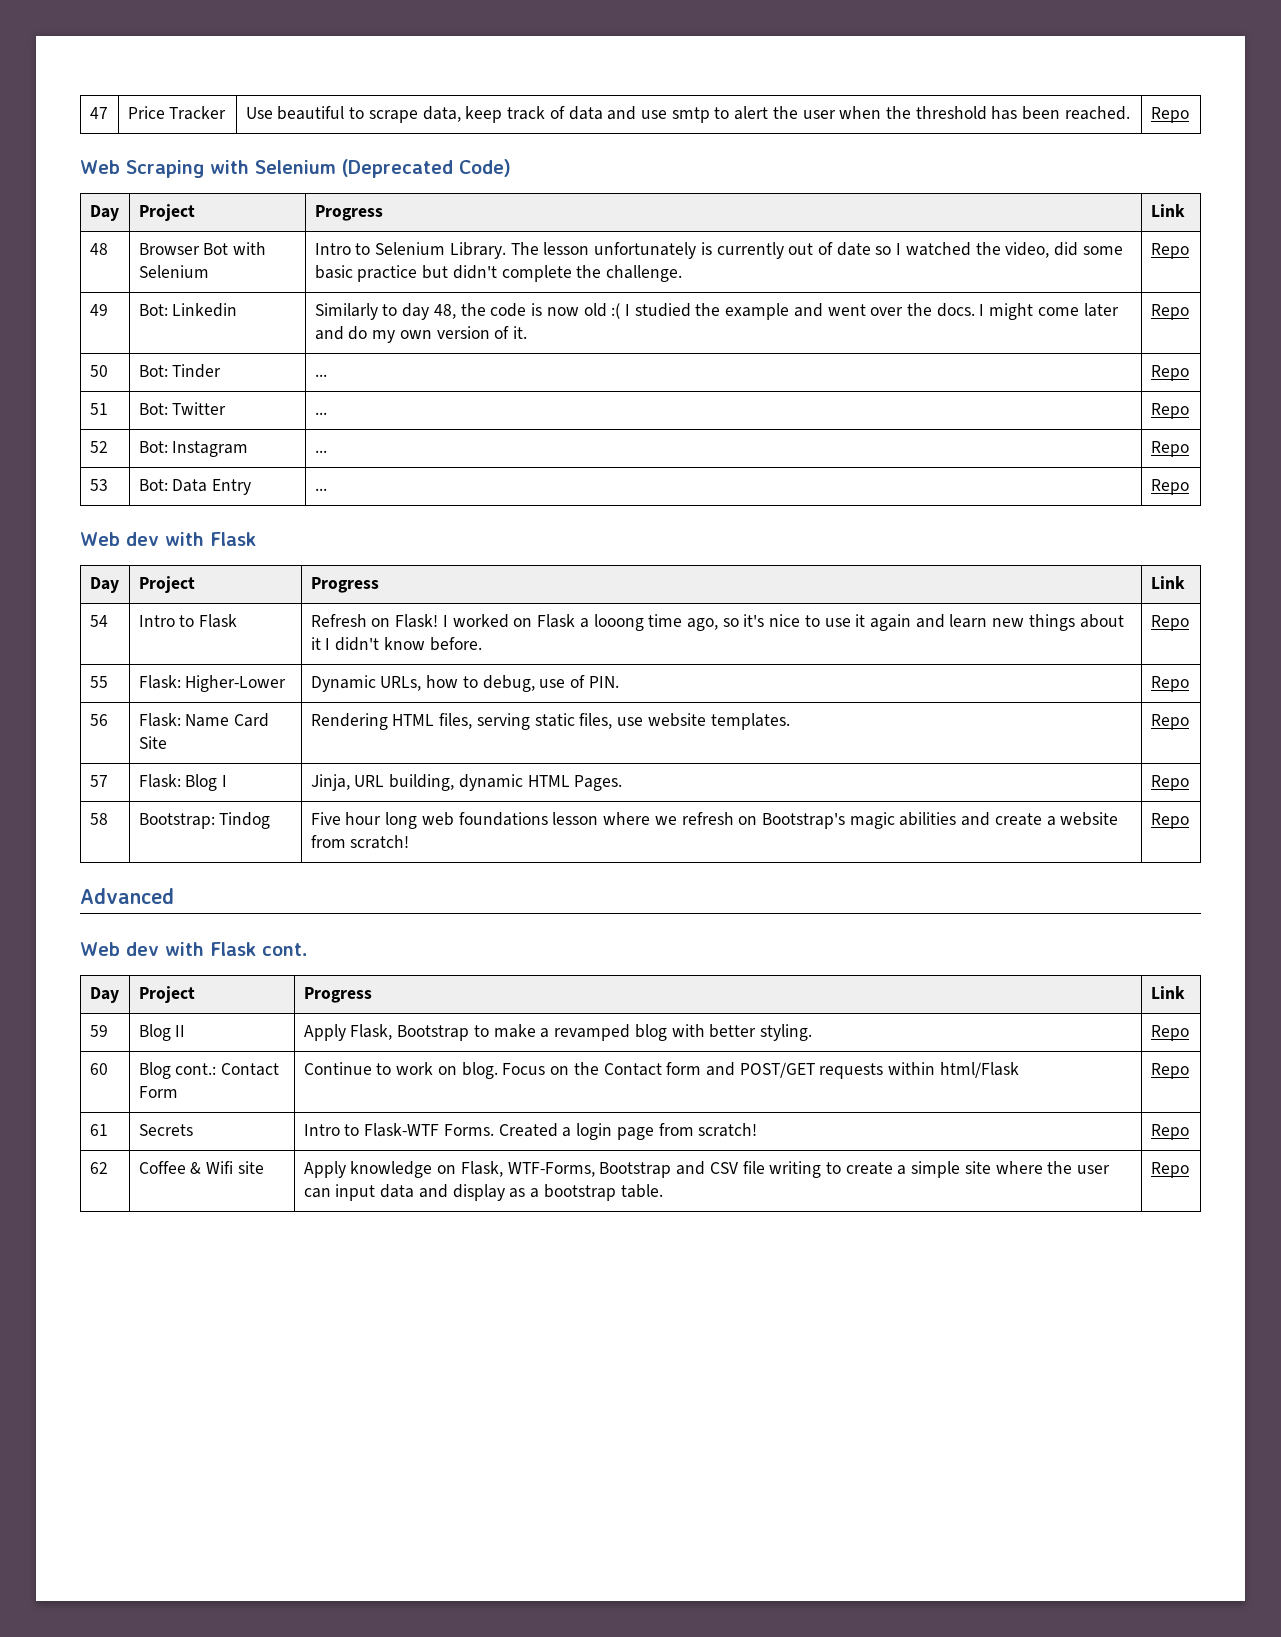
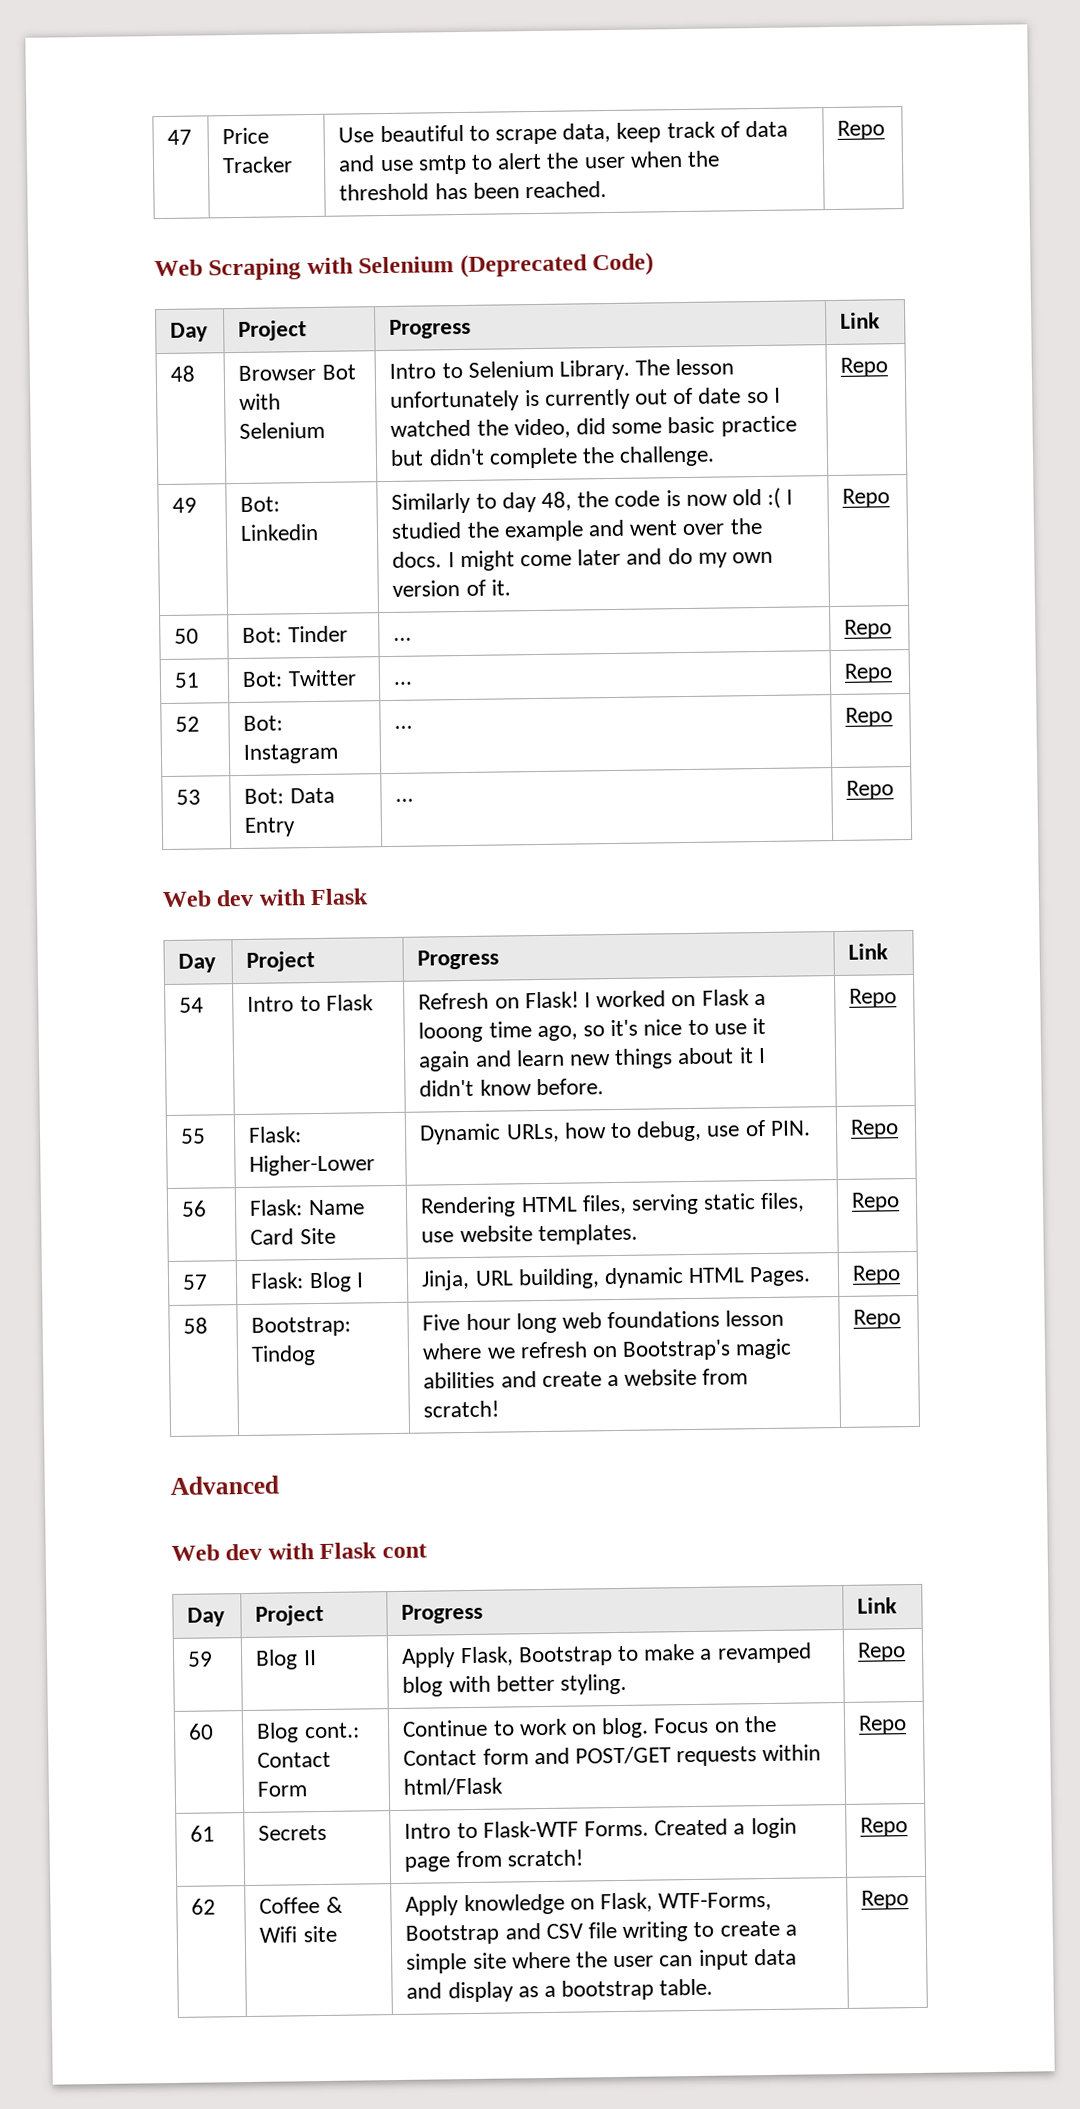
- Web dev with Flask cont.
+ Web dev with Flask cont

